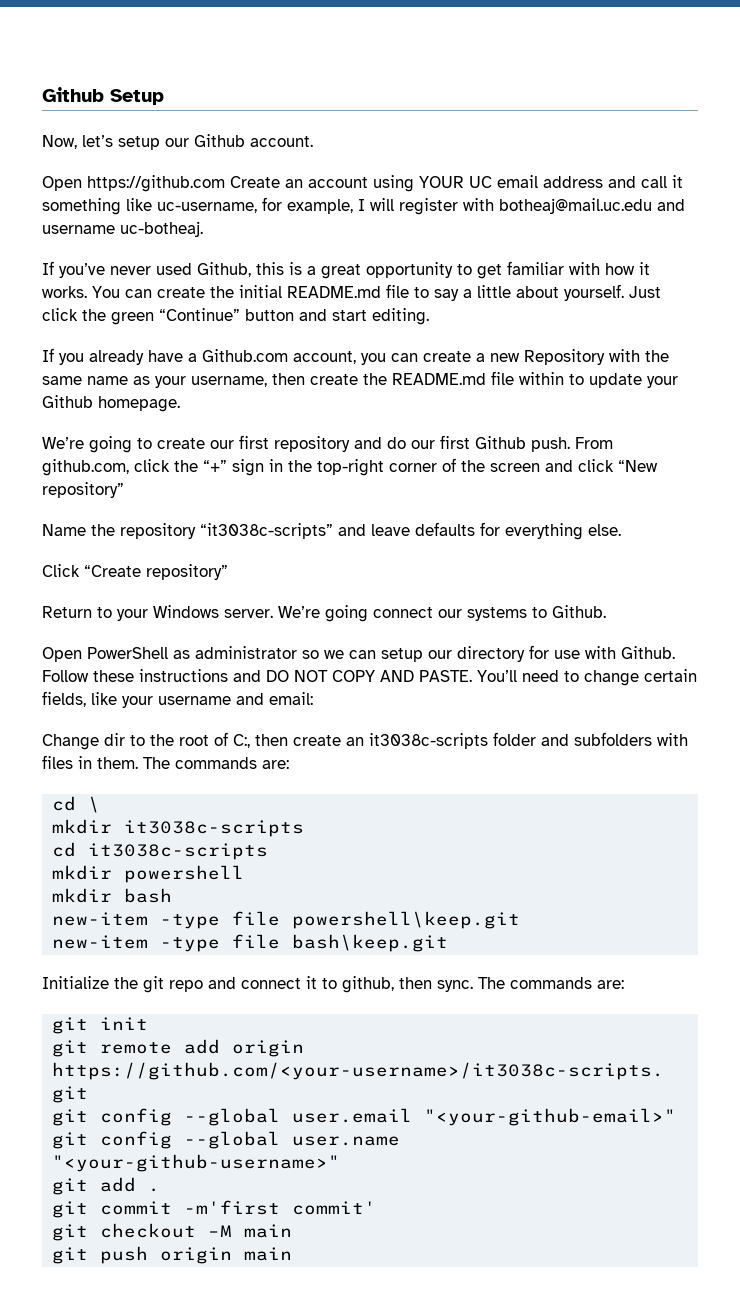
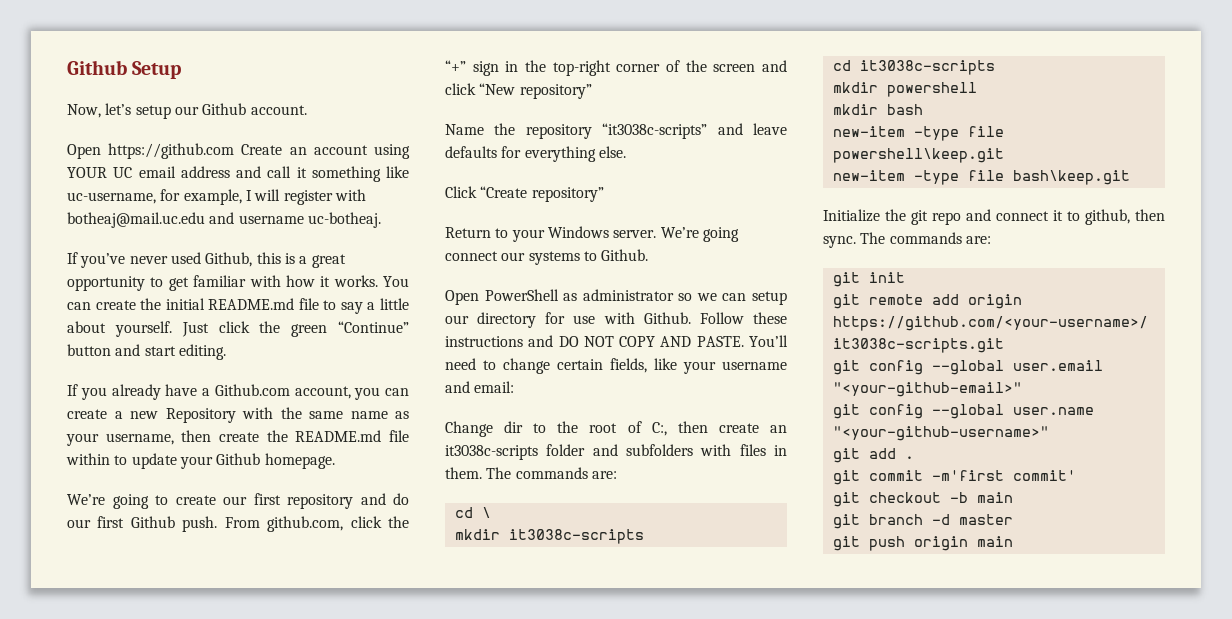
- git checkout –M main
+ git checkout -b main
+ git branch -d master

